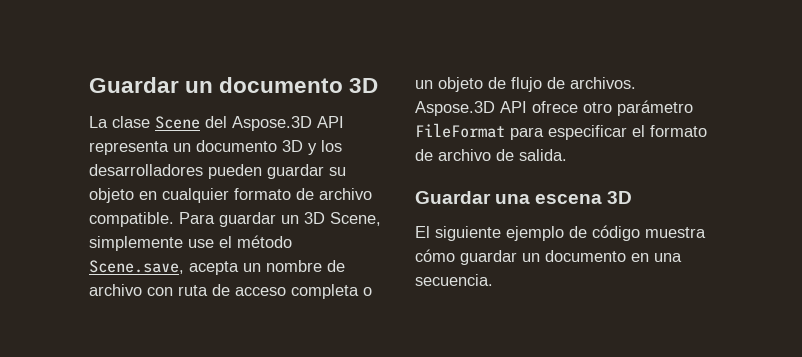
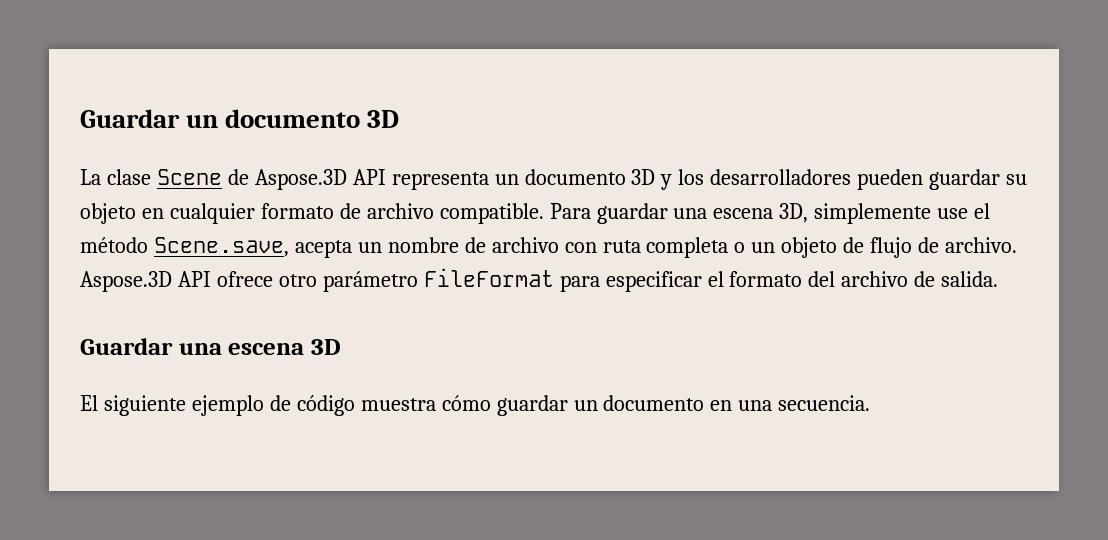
- La clase Scene del Aspose.3D API representa un documento 3D y los desarrolladores pueden guardar su objeto en cualquier formato de archivo compatible.
+ La clase Scene de Aspose.3D API representa un documento 3D y los desarrolladores pueden guardar su objeto en cualquier formato de archivo compatible.
- Para guardar un 3D Scene, simplemente use el método Scene.save, acepta un nombre de archivo con ruta de acceso completa o un objeto de flujo de archivos.
+ Para guardar una escena 3D, simplemente use el método Scene.save, acepta un nombre de archivo con ruta completa o un objeto de flujo de archivo.
- Aspose.3D API ofrece otro parámetro FileFormat para especificar el formato de archivo de salida.
+ Aspose.3D API ofrece otro parámetro FileFormat para especificar el formato del archivo de salida.

